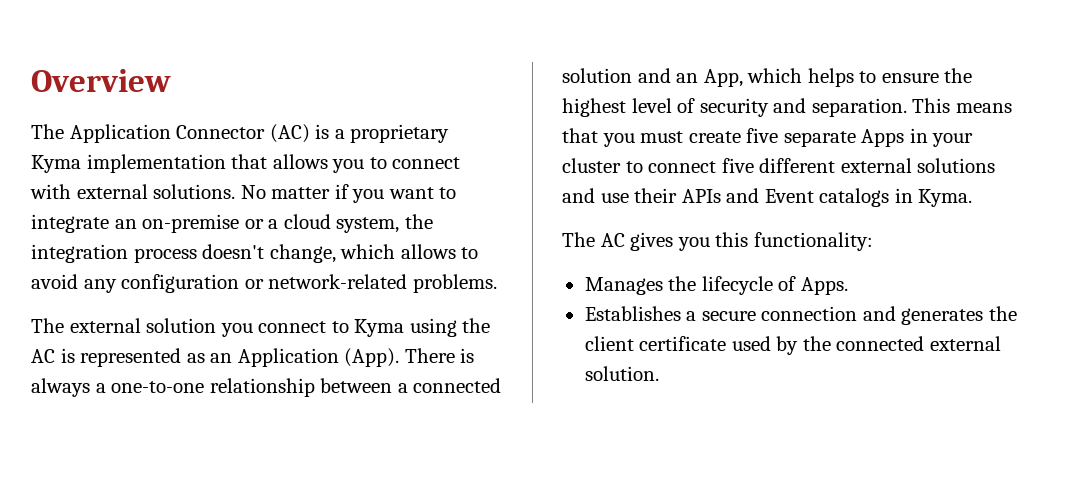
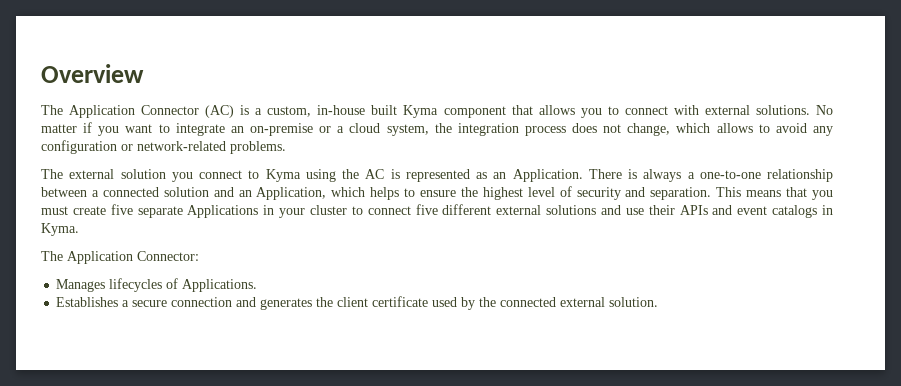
- The Application Connector (AC) is a proprietary Kyma implementation that allows you to connect with external solutions.
+ The Application Connector (AC) is a custom, in-house built Kyma component that allows you to connect with external solutions.
- No matter if you want to integrate an on-premise or a cloud system, the integration process doesn't change, which allows to avoid any configuration or network-related problems.
+ No matter if you want to integrate an on-premise or a cloud system, the integration process does not change, which allows to avoid any configuration or network-related problems.
- The external solution you connect to Kyma using the AC is represented as an Application (App).
+ The external solution you connect to Kyma using the AC is represented as an Application.
- There is always a one-to-one relationship between a connected solution and an App, which helps to ensure the highest level of security and separation.
+ There is always a one-to-one relationship between a connected solution and an Application, which helps to ensure the highest level of security and separation.
- This means that you must create five separate Apps in your cluster to connect five different external solutions and use their APIs and Event catalogs in Kyma.
+ This means that you must create five separate Applications in your cluster to connect five different external solutions and use their APIs and event catalogs in Kyma.
- The AC gives you this functionality:
- Manages the lifecycle of Apps.
+ The Application Connector:
+ Manages lifecycles of Applications.

